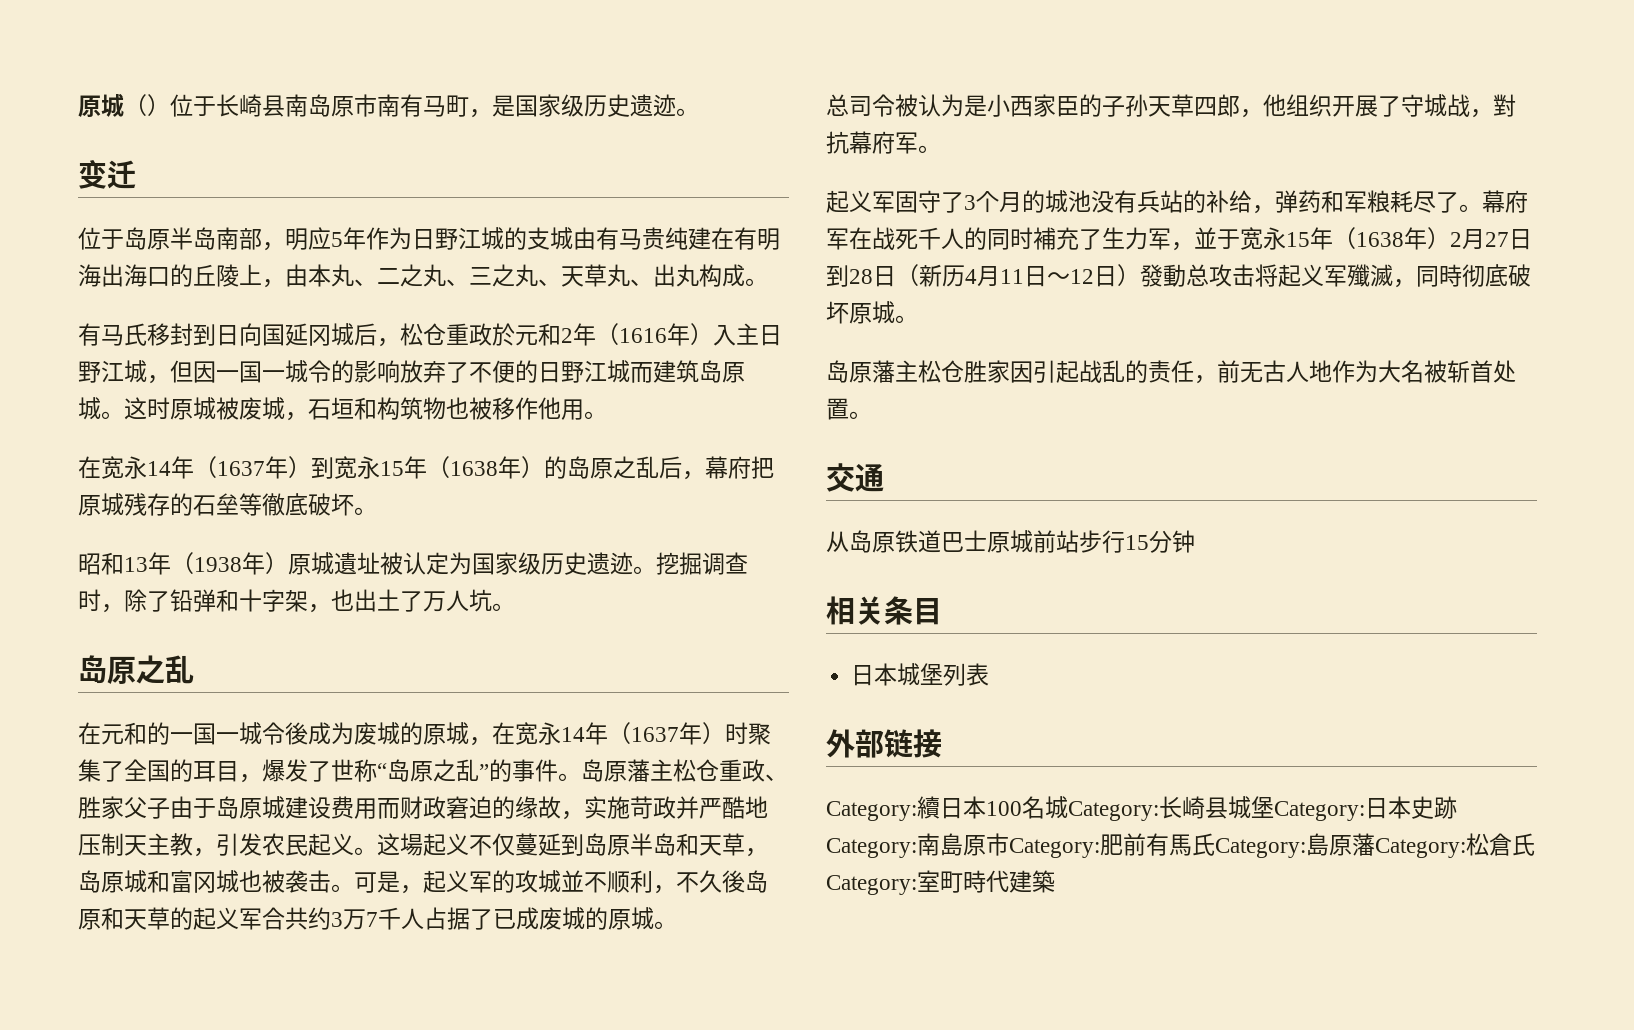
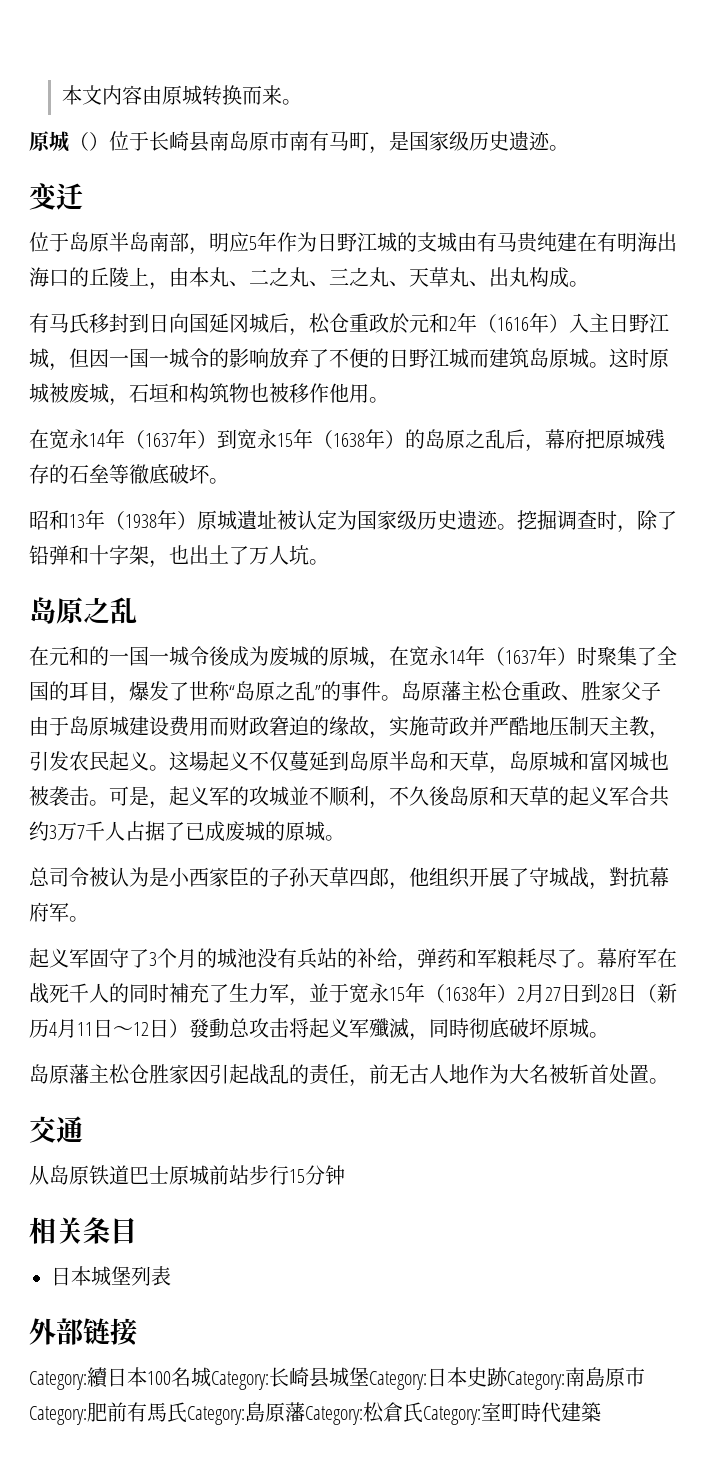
+ 本文内容由原城转换而来。

